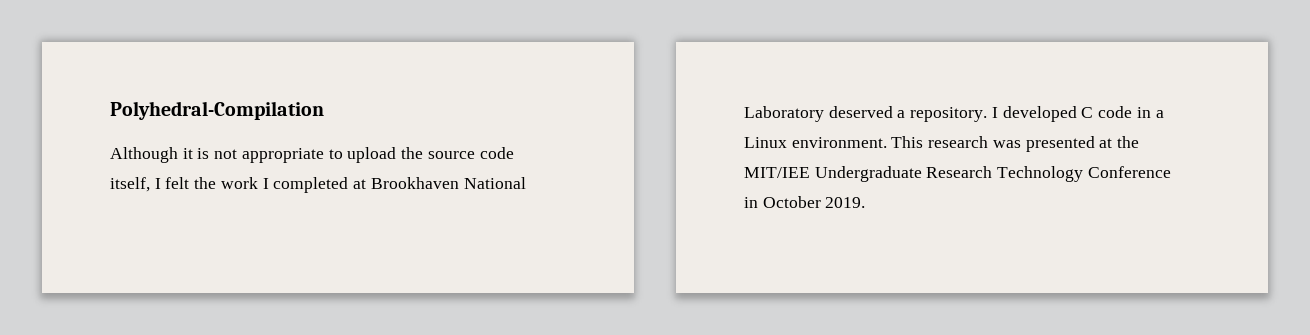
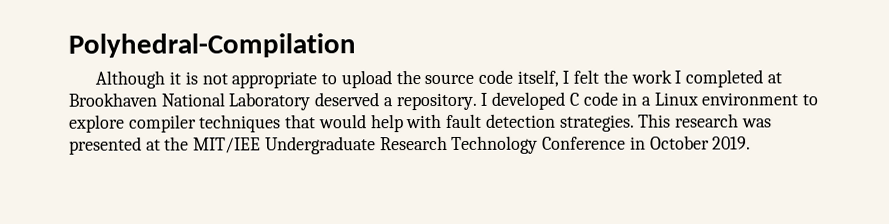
- I developed C code in a Linux environment.
+ I developed C code in a Linux environment to explore compiler techniques that would help with fault detection strategies.

